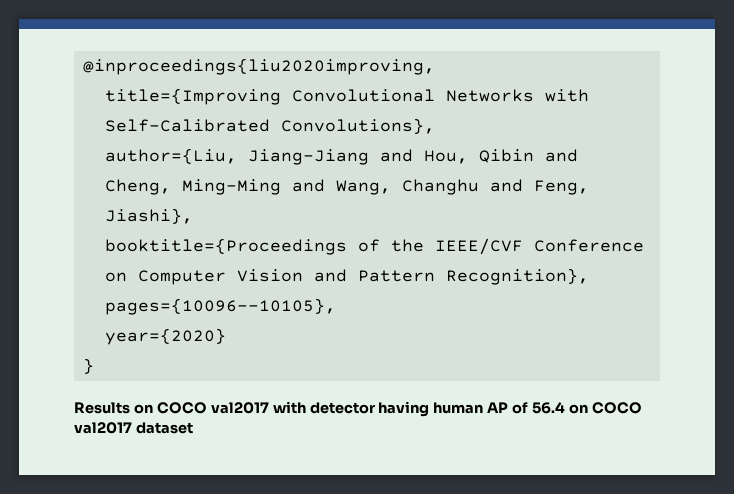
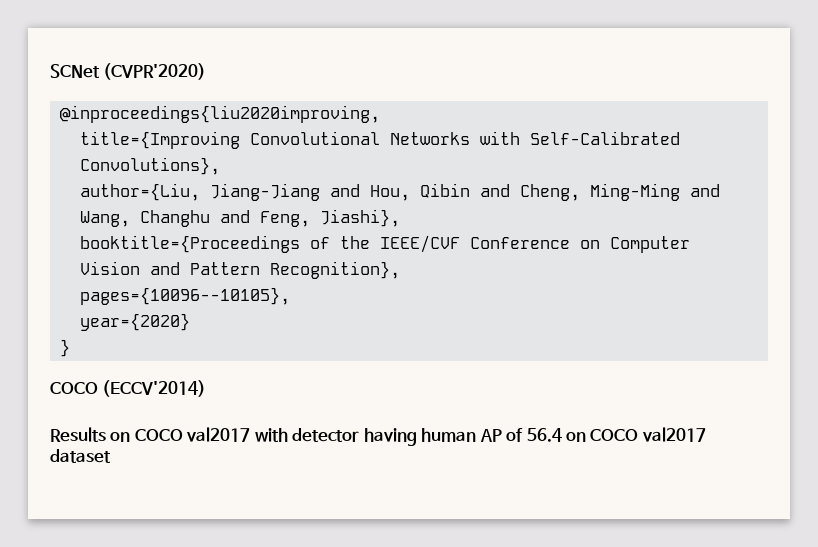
+ SCNet (CVPR'2020)
+ COCO (ECCV'2014)

